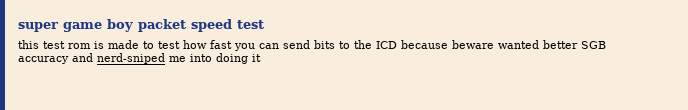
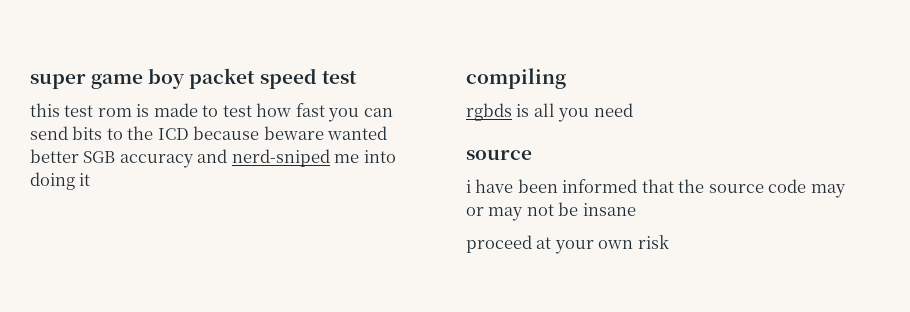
+ compiling
+ rgbds is all you need
+ source
+ i have been informed that the source code may or may not be insane
+ proceed at your own risk

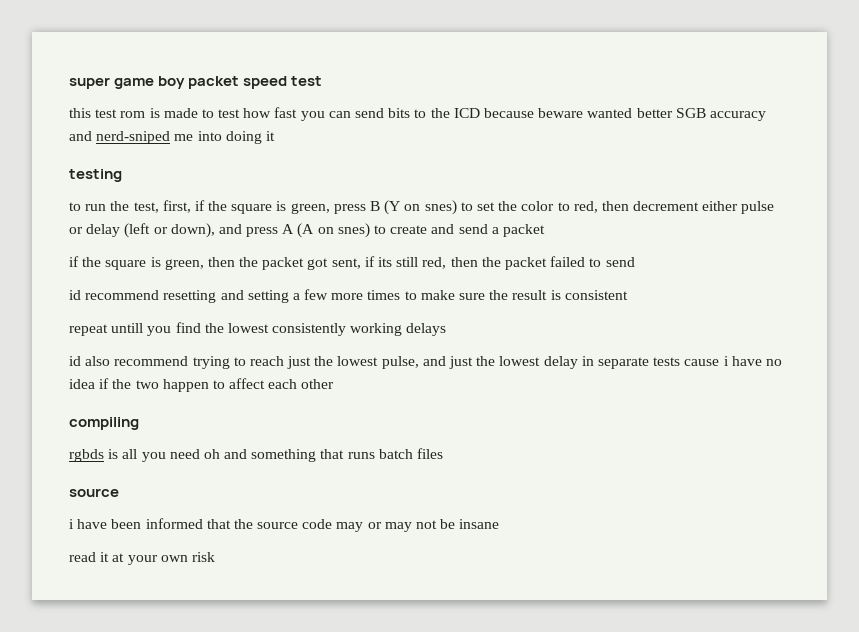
+ testing
+ to run the test, first, if the square is green, press B (Y on snes) to set the color to red, then decrement either pulse or delay (left or down), and press A (A on snes) to create and send a packet
+ if the square is green, then the packet got sent, if its still red, then the packet failed to send
+ id recommend resetting and setting a few more times to make sure the result is consistent
+ repeat untill you find the lowest consistently working delays
+ id also recommend trying to reach just the lowest pulse, and just the lowest delay in separate tests cause i have no idea if the two happen to affect each other
- rgbds is all you need
+ rgbds is all you need oh and something that runs batch files
- proceed at your own risk
+ read it at your own risk

